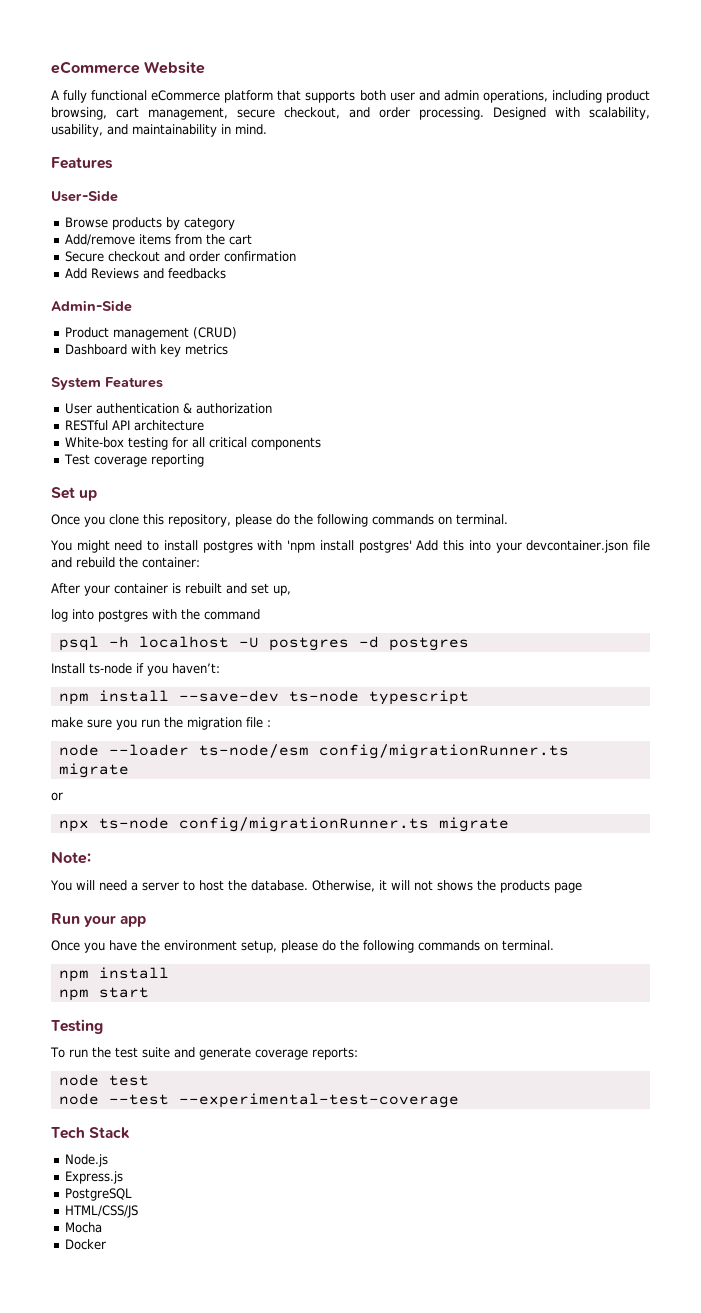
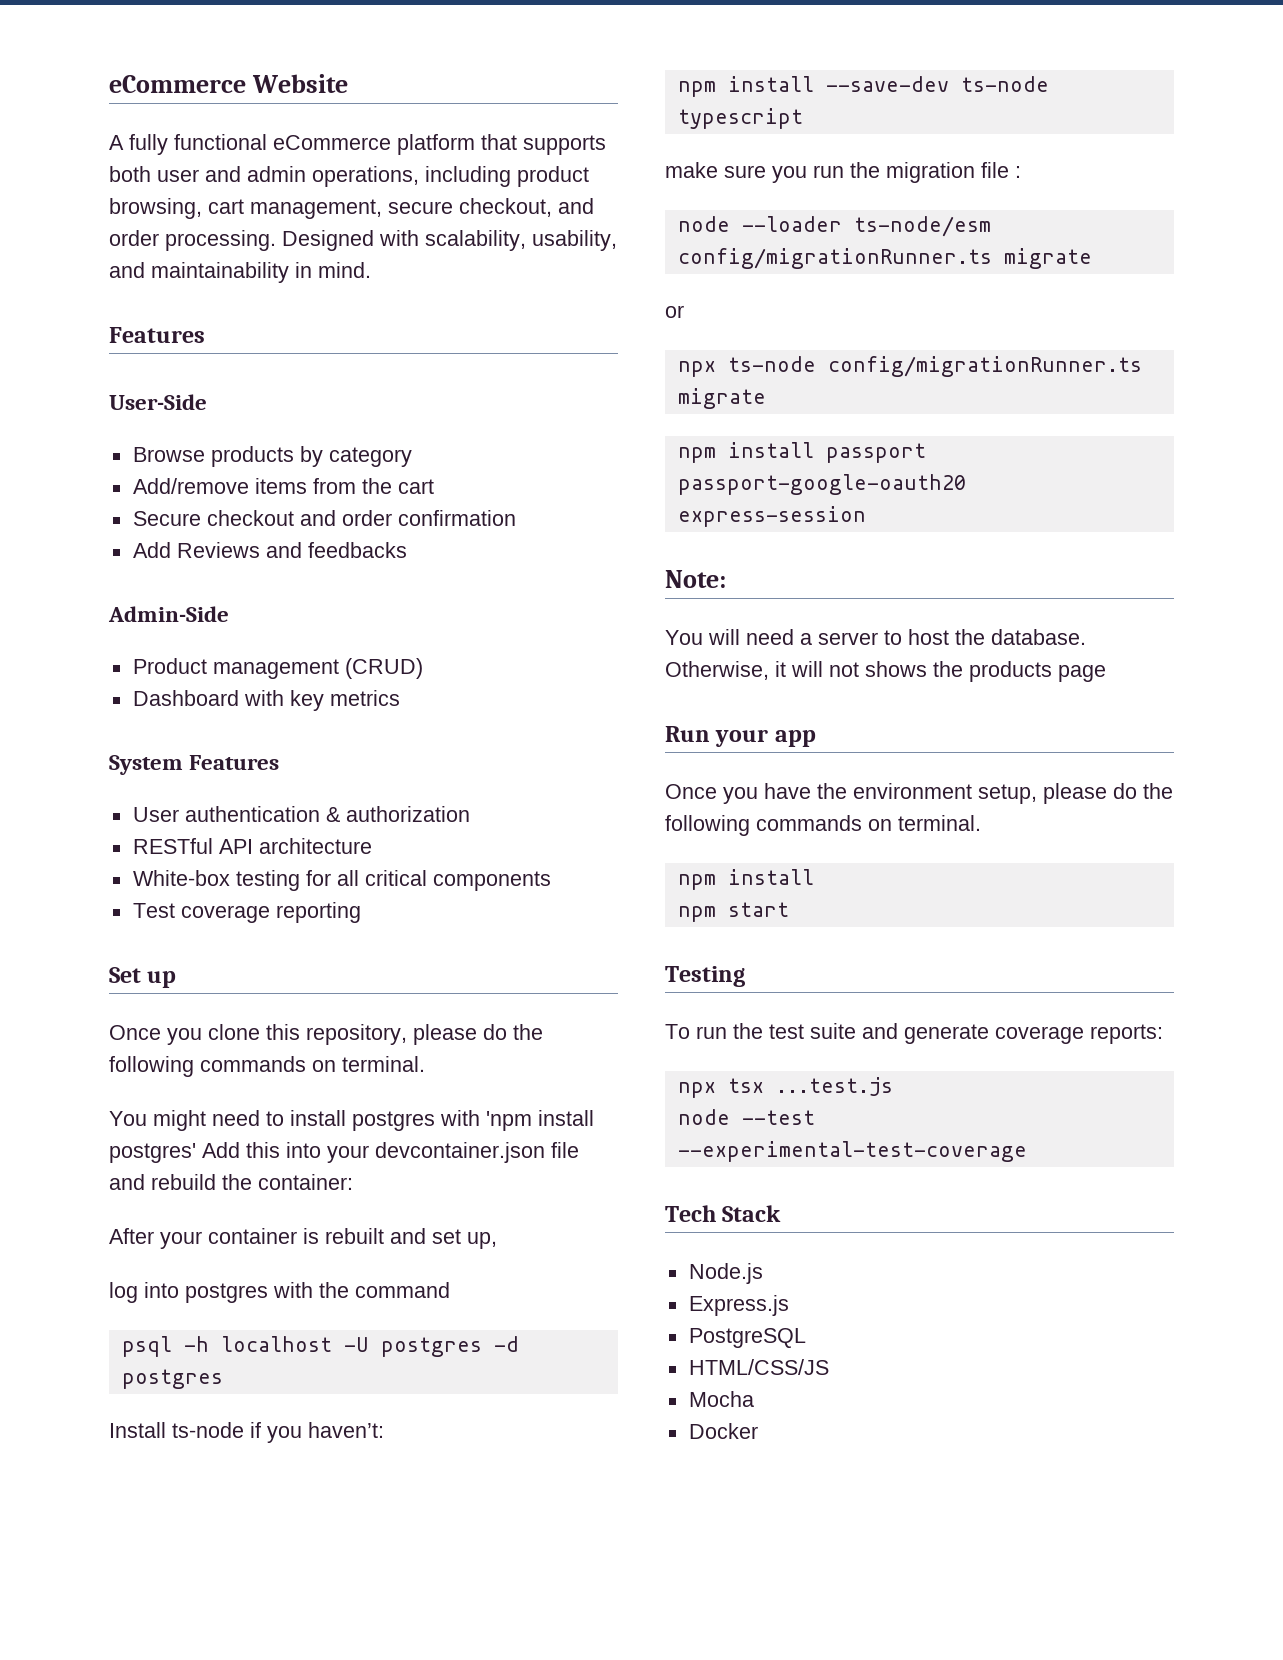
+ npm install passport passport-google-oauth20 express-session
- node test
+ npx tsx ...test.js

